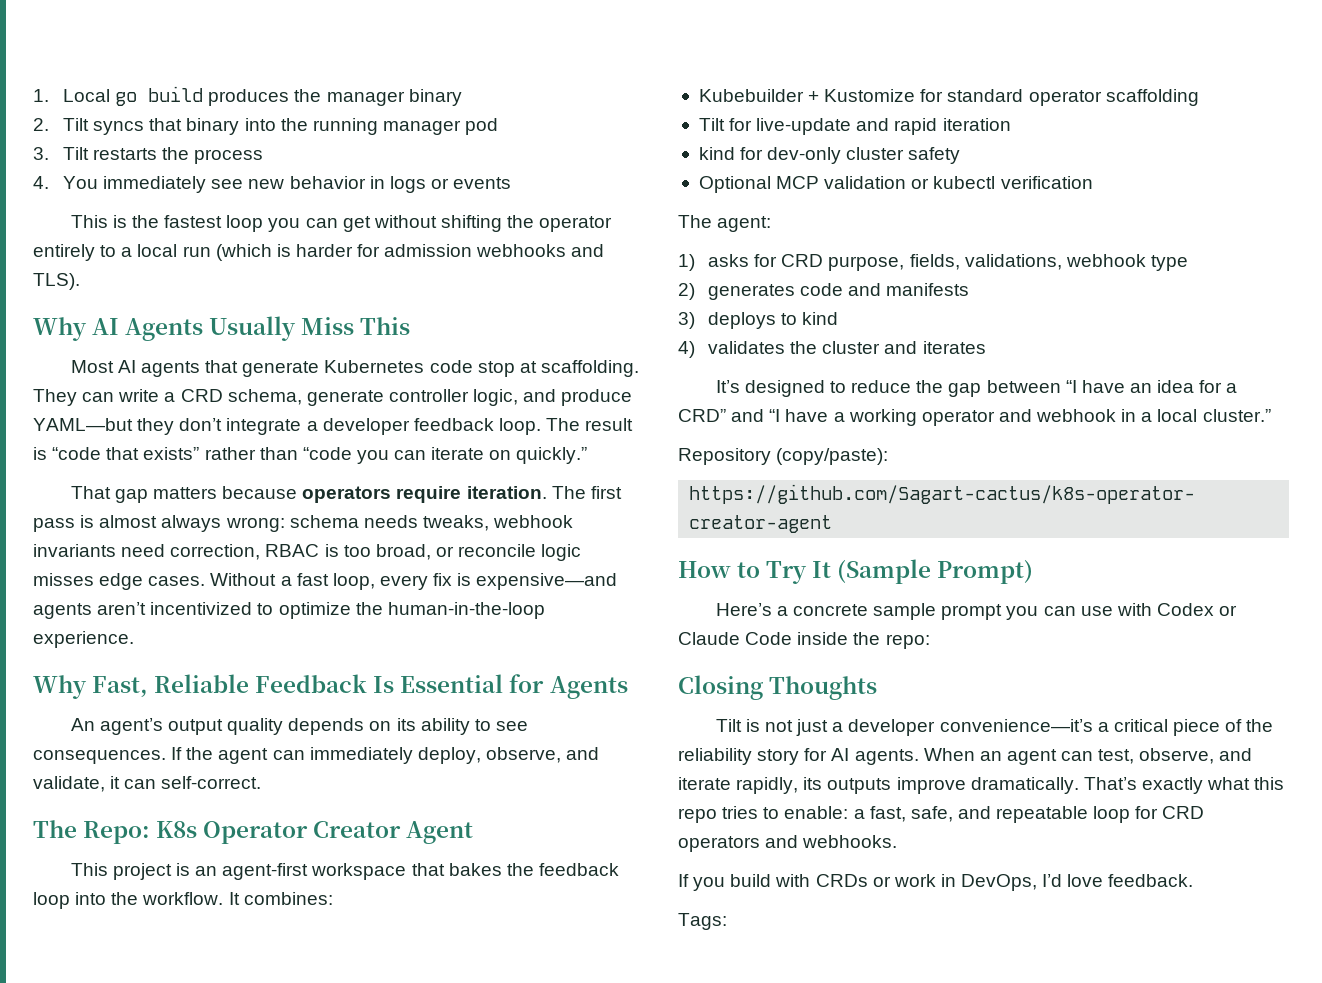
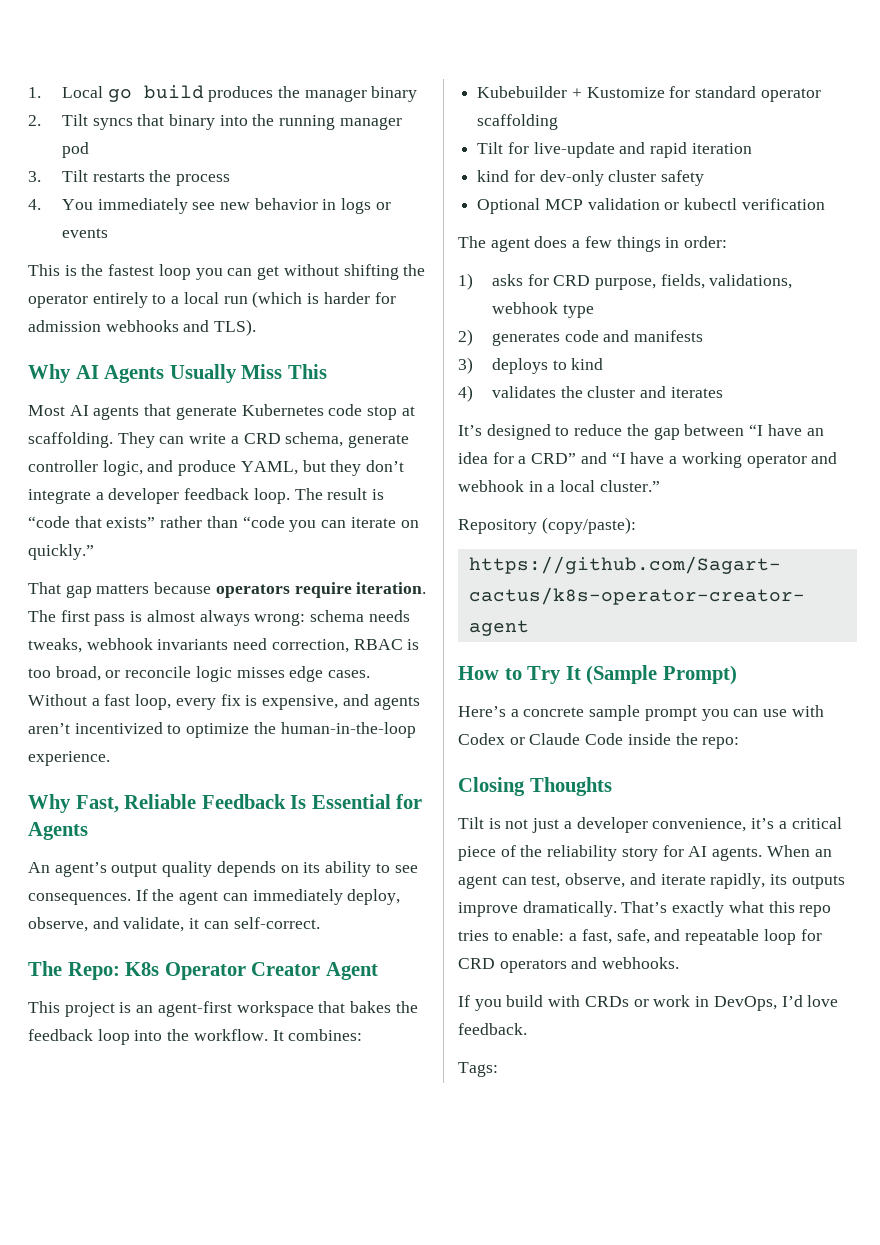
- They can write a CRD schema, generate controller logic, and produce YAML—but they don’t integrate a developer feedback loop.
+ They can write a CRD schema, generate controller logic, and produce YAML, but they don’t integrate a developer feedback loop.
- Without a fast loop, every fix is expensive—and agents aren’t incentivized to optimize the human-in-the-loop experience.
+ Without a fast loop, every fix is expensive, and agents aren’t incentivized to optimize the human-in-the-loop experience.
- The agent:
+ The agent does a few things in order:
- Tilt is not just a developer convenience—it’s a critical piece of the reliability story for AI agents.
+ Tilt is not just a developer convenience, it’s a critical piece of the reliability story for AI agents.

